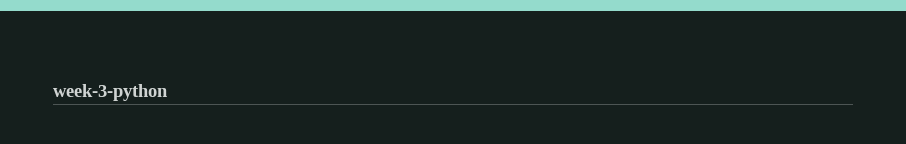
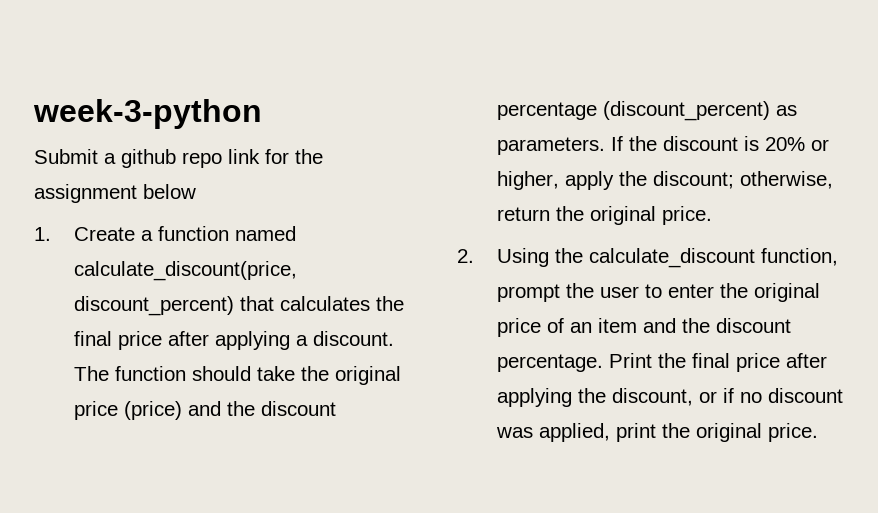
+ Submit a github repo link for the assignment below
+ 1. Create a function named calculate_discount(price, discount_percent) that calculates the final price after applying a discount. The function should take the original price (price) and the discount percentage (discount_percent) as parameters. If the discount is 20% or higher, apply the discount; otherwise, return the original price.
+ 2. Using the calculate_discount function, prompt the user to enter the original price of an item and the discount percentage. Print the final price after applying the discount, or if no discount was applied, print the original price.

